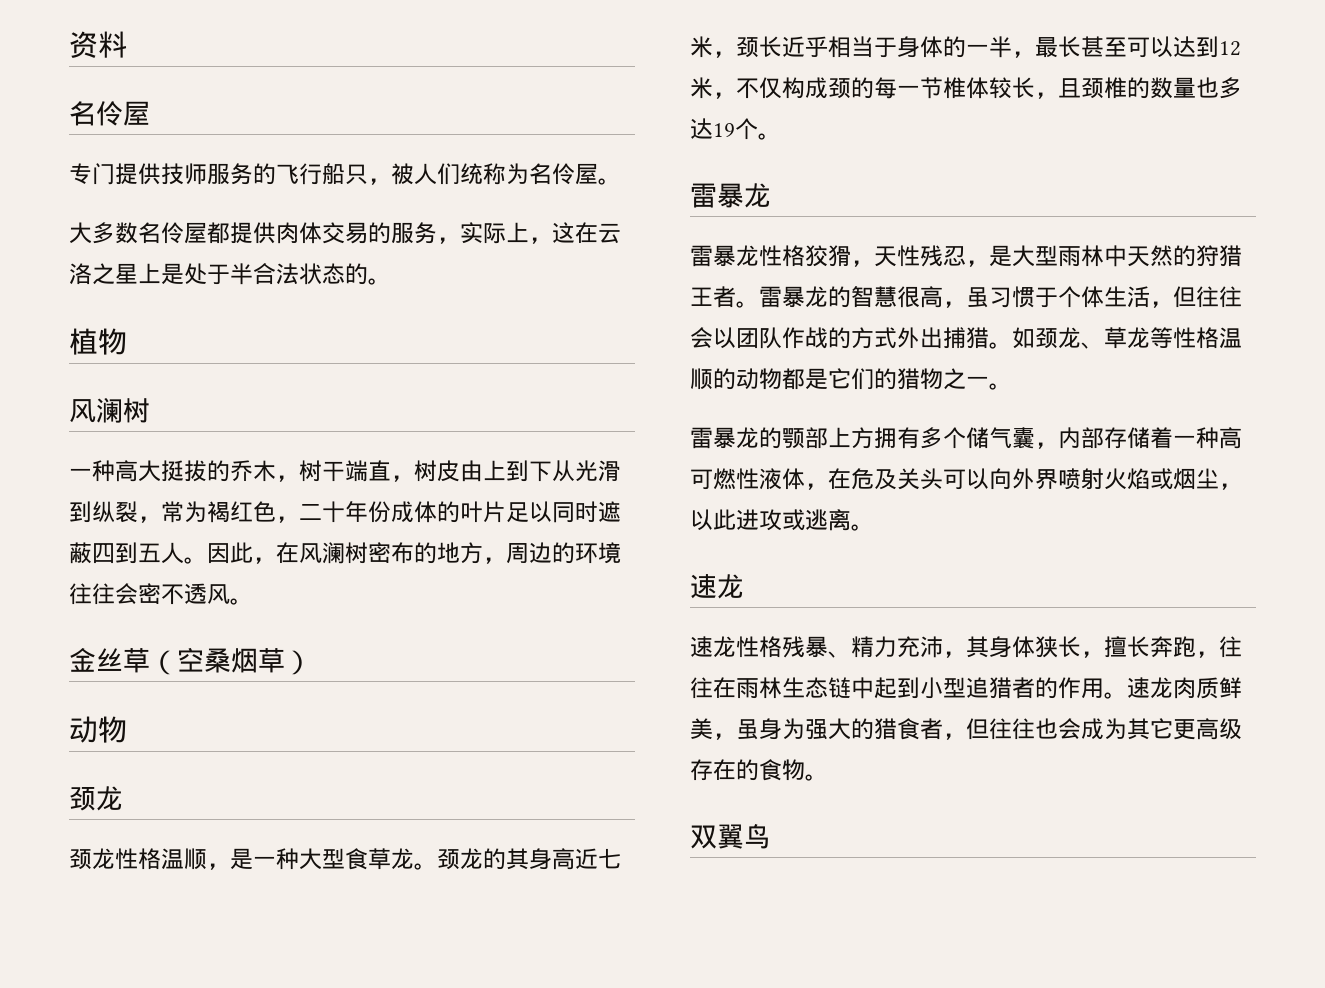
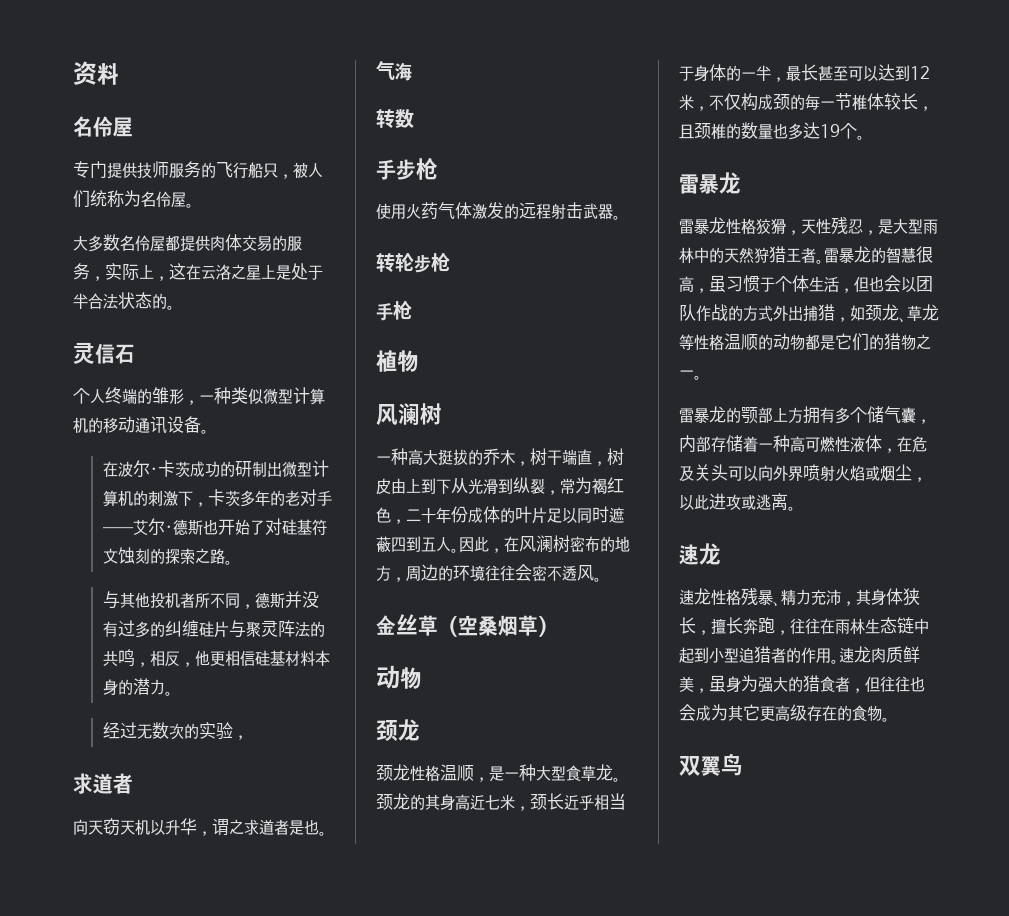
+ 灵信石
+ 个人终端的雏形，一种类似微型计算机的移动通讯设备。
+ 在波尔·卡茨成功的研制出微型计算机的刺激下，卡茨多年的老对手——艾尔·德斯也开始了对硅基符文蚀刻的探索之路。
+ 与其他投机者所不同，德斯并没有过多的纠缠硅片与聚灵阵法的共鸣，相反，他更相信硅基材料本身的潜力。
+ 经过无数次的实验，
+ 求道者
+ 向天窃天机以升华，谓之求道者是也。
+ 气海
+ 转数
+ 手步枪
+ 使用火药气体激发的远程射击武器。
+ 转轮步枪
+ 手枪
- 雷暴龙性格狡猾，天性残忍，是大型雨林中天然的狩猎王者。
+ 雷暴龙性格狡猾，天性残忍，是大型雨林中的天然狩猎王者。
- 雷暴龙的智慧很高，虽习惯于个体生活，但往往会以团队作战的方式外出捕猎。如颈龙、草龙等性格温顺的动物都是它们的猎物之一。
+ 雷暴龙的智慧很高，虽习惯于个体生活，但也会以团队作战的方式外出捕猎，如颈龙、草龙等性格温顺的动物都是它们的猎物之一。

